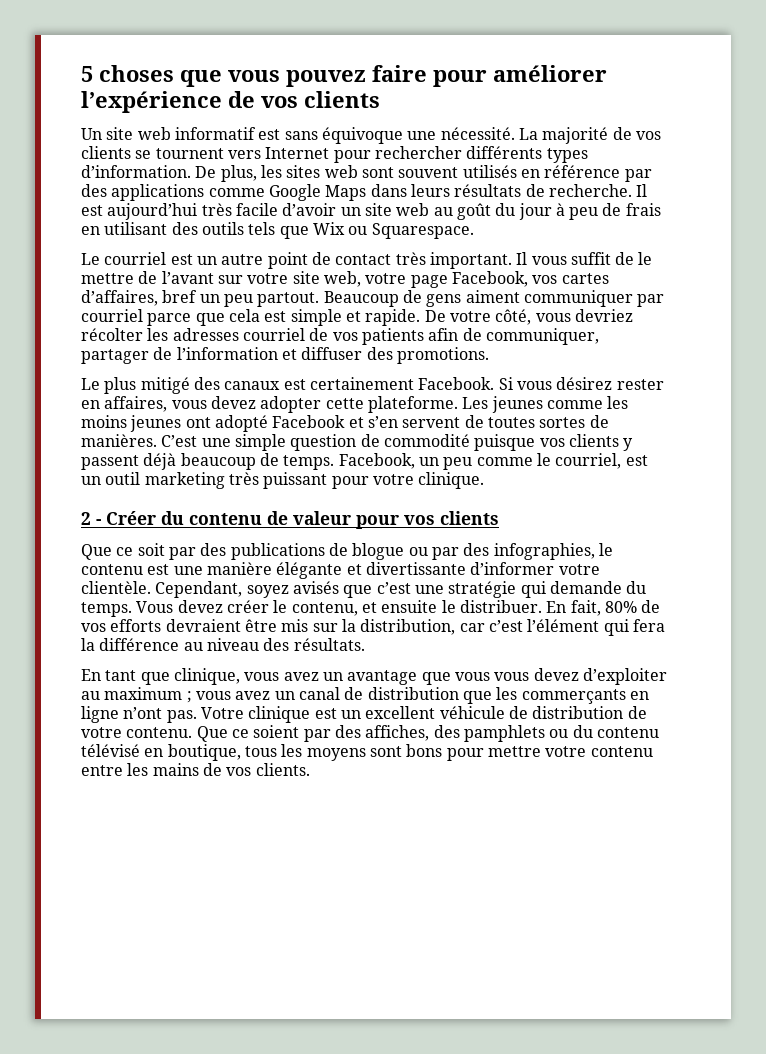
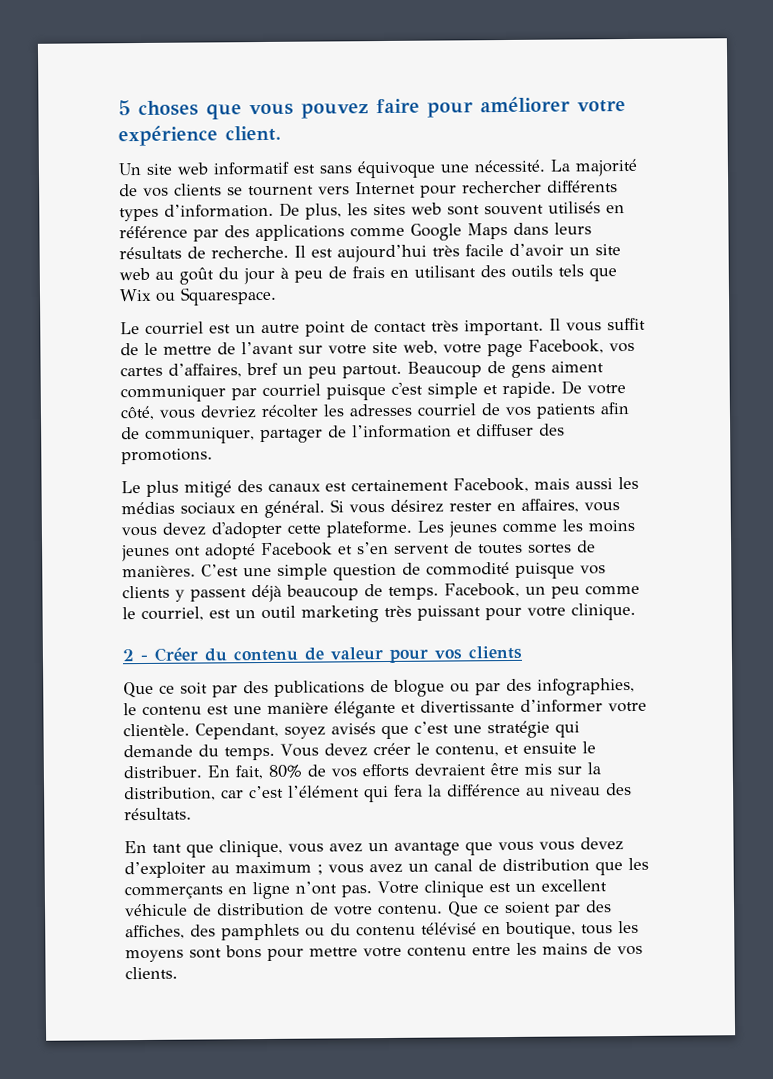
- 5 choses que vous pouvez faire pour améliorer l’expérience de vos clients
+ 5 choses que vous pouvez faire pour améliorer votre expérience client.
- Beaucoup de gens aiment communiquer par courriel parce que cela est simple et rapide.
+ Beaucoup de gens aiment communiquer par courriel puisque c'est simple et rapide.
- Le plus mitigé des canaux est certainement Facebook.
+ Le plus mitigé des canaux est certainement Facebook, mais aussi les médias sociaux en général.
- Si vous désirez rester en affaires, vous devez adopter cette plateforme.
+ Si vous désirez rester en affaires, vous vous devez d'adopter cette plateforme.

